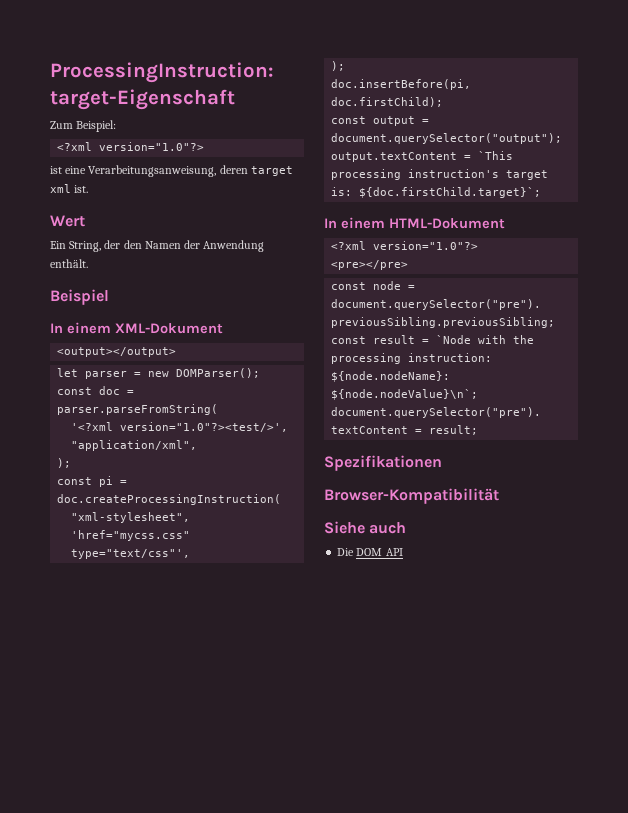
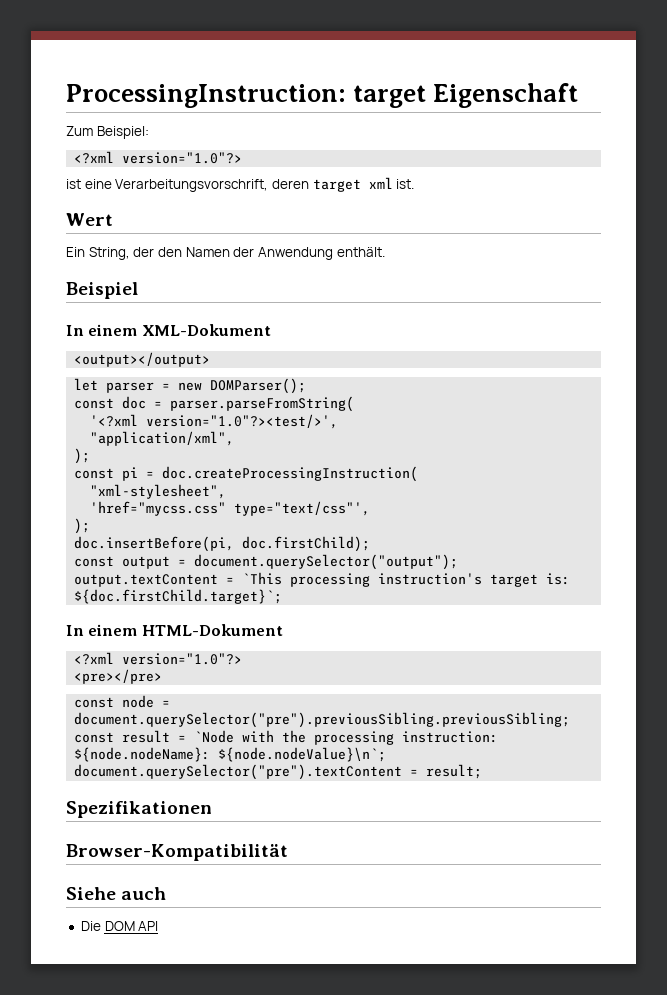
- ProcessingInstruction: target-Eigenschaft
+ ProcessingInstruction: target Eigenschaft
- ist eine Verarbeitungsanweisung, deren target xml ist.
+ ist eine Verarbeitungsvorschrift, deren target xml ist.

